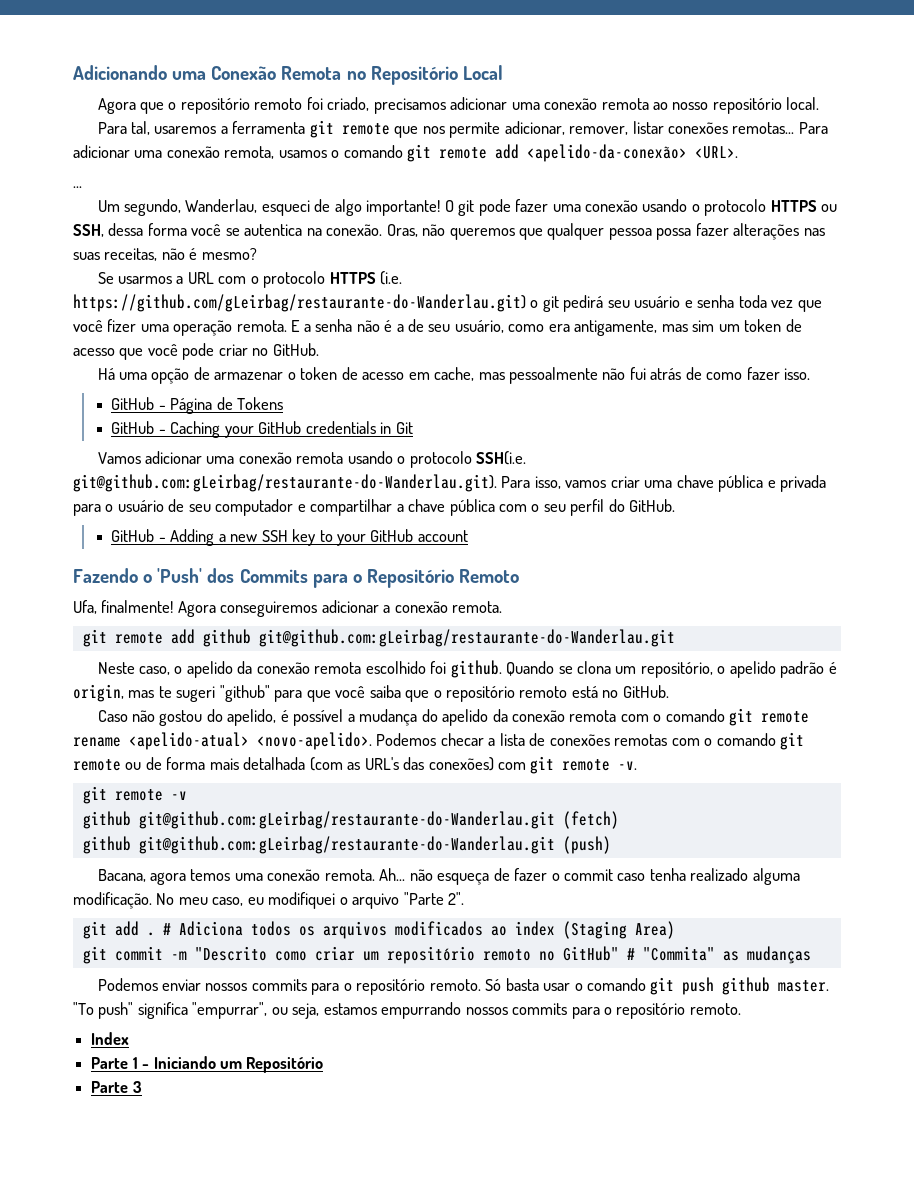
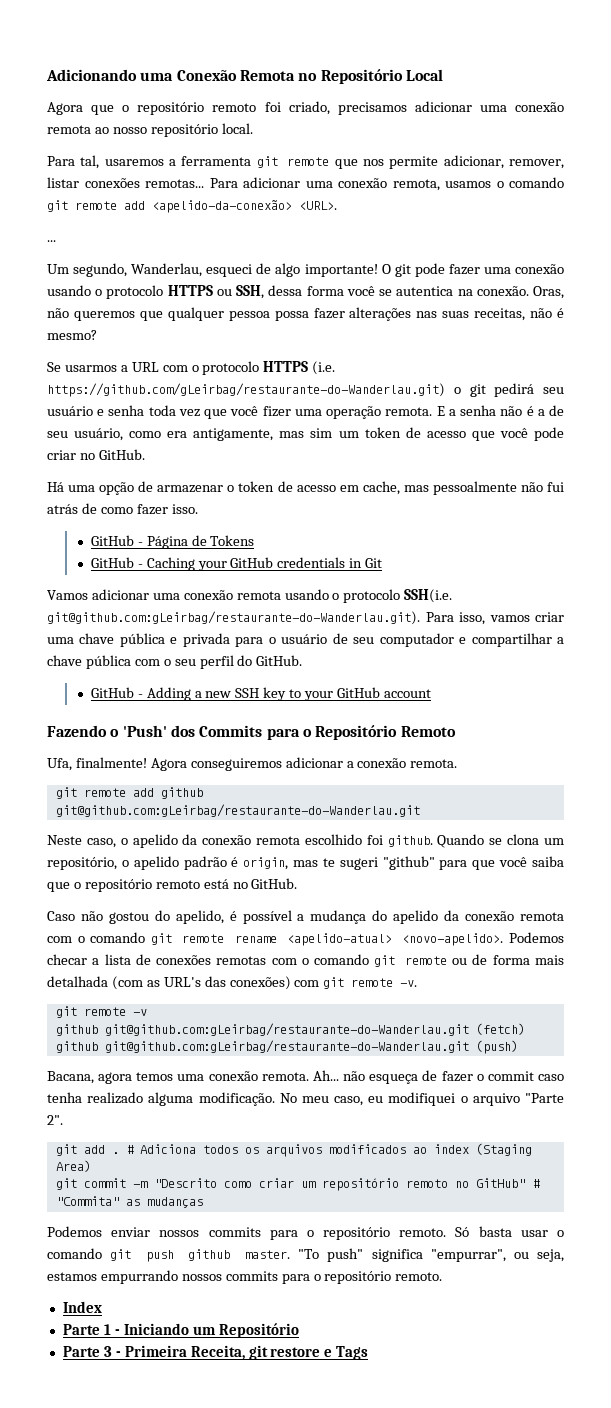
- Parte 3
+ Parte 3 - Primeira Receita, git restore e Tags

